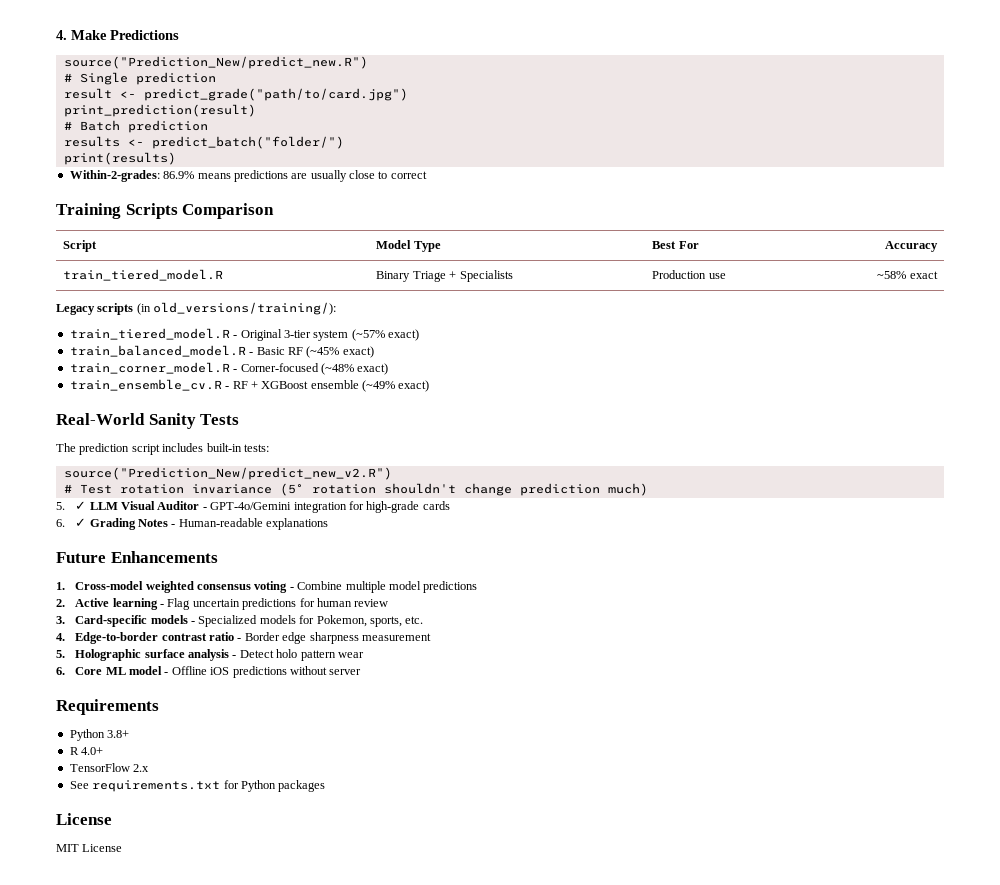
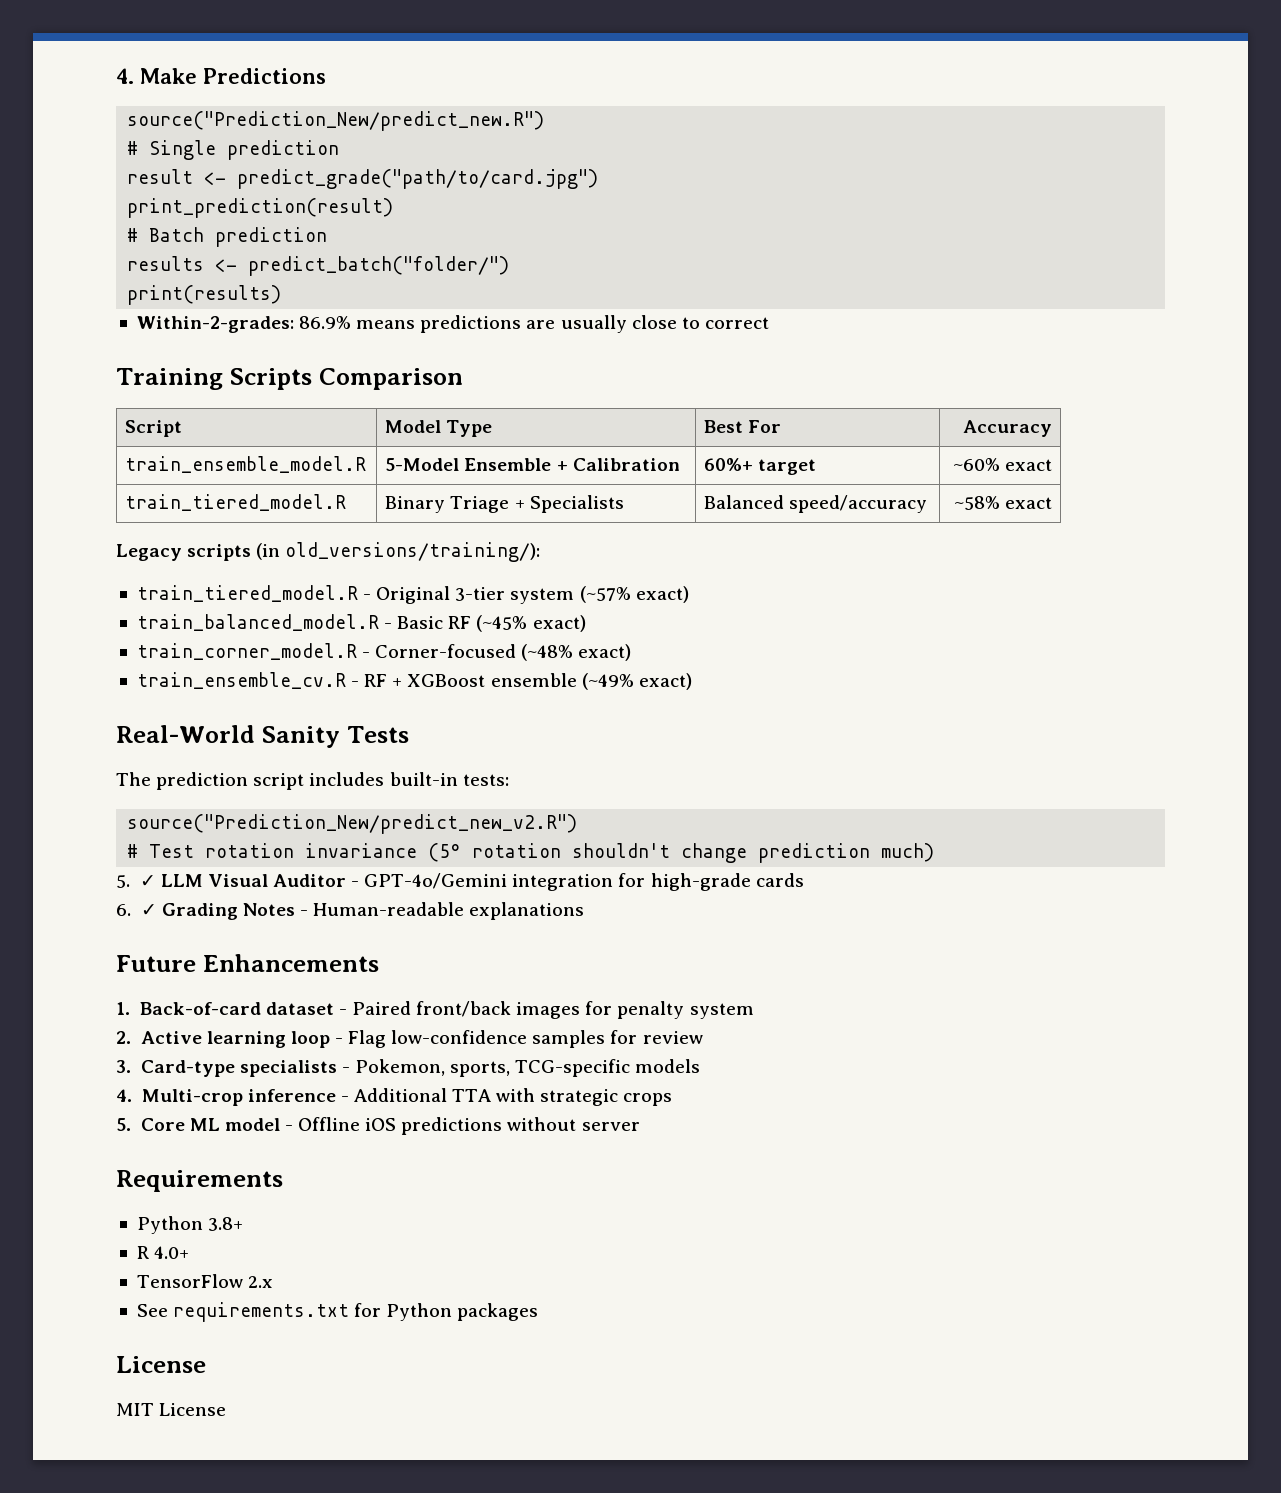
+ train_ensemble_model.R | 5-Model Ensemble + Calibration | 60%+ target | ~60% exact
- train_tiered_model.R | Binary Triage + Specialists | Production use | ~58% exact
+ train_tiered_model.R | Binary Triage + Specialists | Balanced speed/accuracy | ~58% exact
- 1. Cross-model weighted consensus voting - Combine multiple model predictions
+ 1. Back-of-card dataset - Paired front/back images for penalty system
- 2. Active learning - Flag uncertain predictions for human review
- 3. Card-specific models - Specialized models for Pokemon, sports, etc.
- 4. Edge-to-border contrast ratio - Border edge sharpness measurement
- 5. Holographic surface analysis - Detect holo pattern wear
- 6. Core ML model - Offline iOS predictions without server
+ 2. Active learning loop - Flag low-confidence samples for review
+ 3. Card-type specialists - Pokemon, sports, TCG-specific models
+ 4. Multi-crop inference - Additional TTA with strategic crops
+ 5. Core ML model - Offline iOS predictions without server

